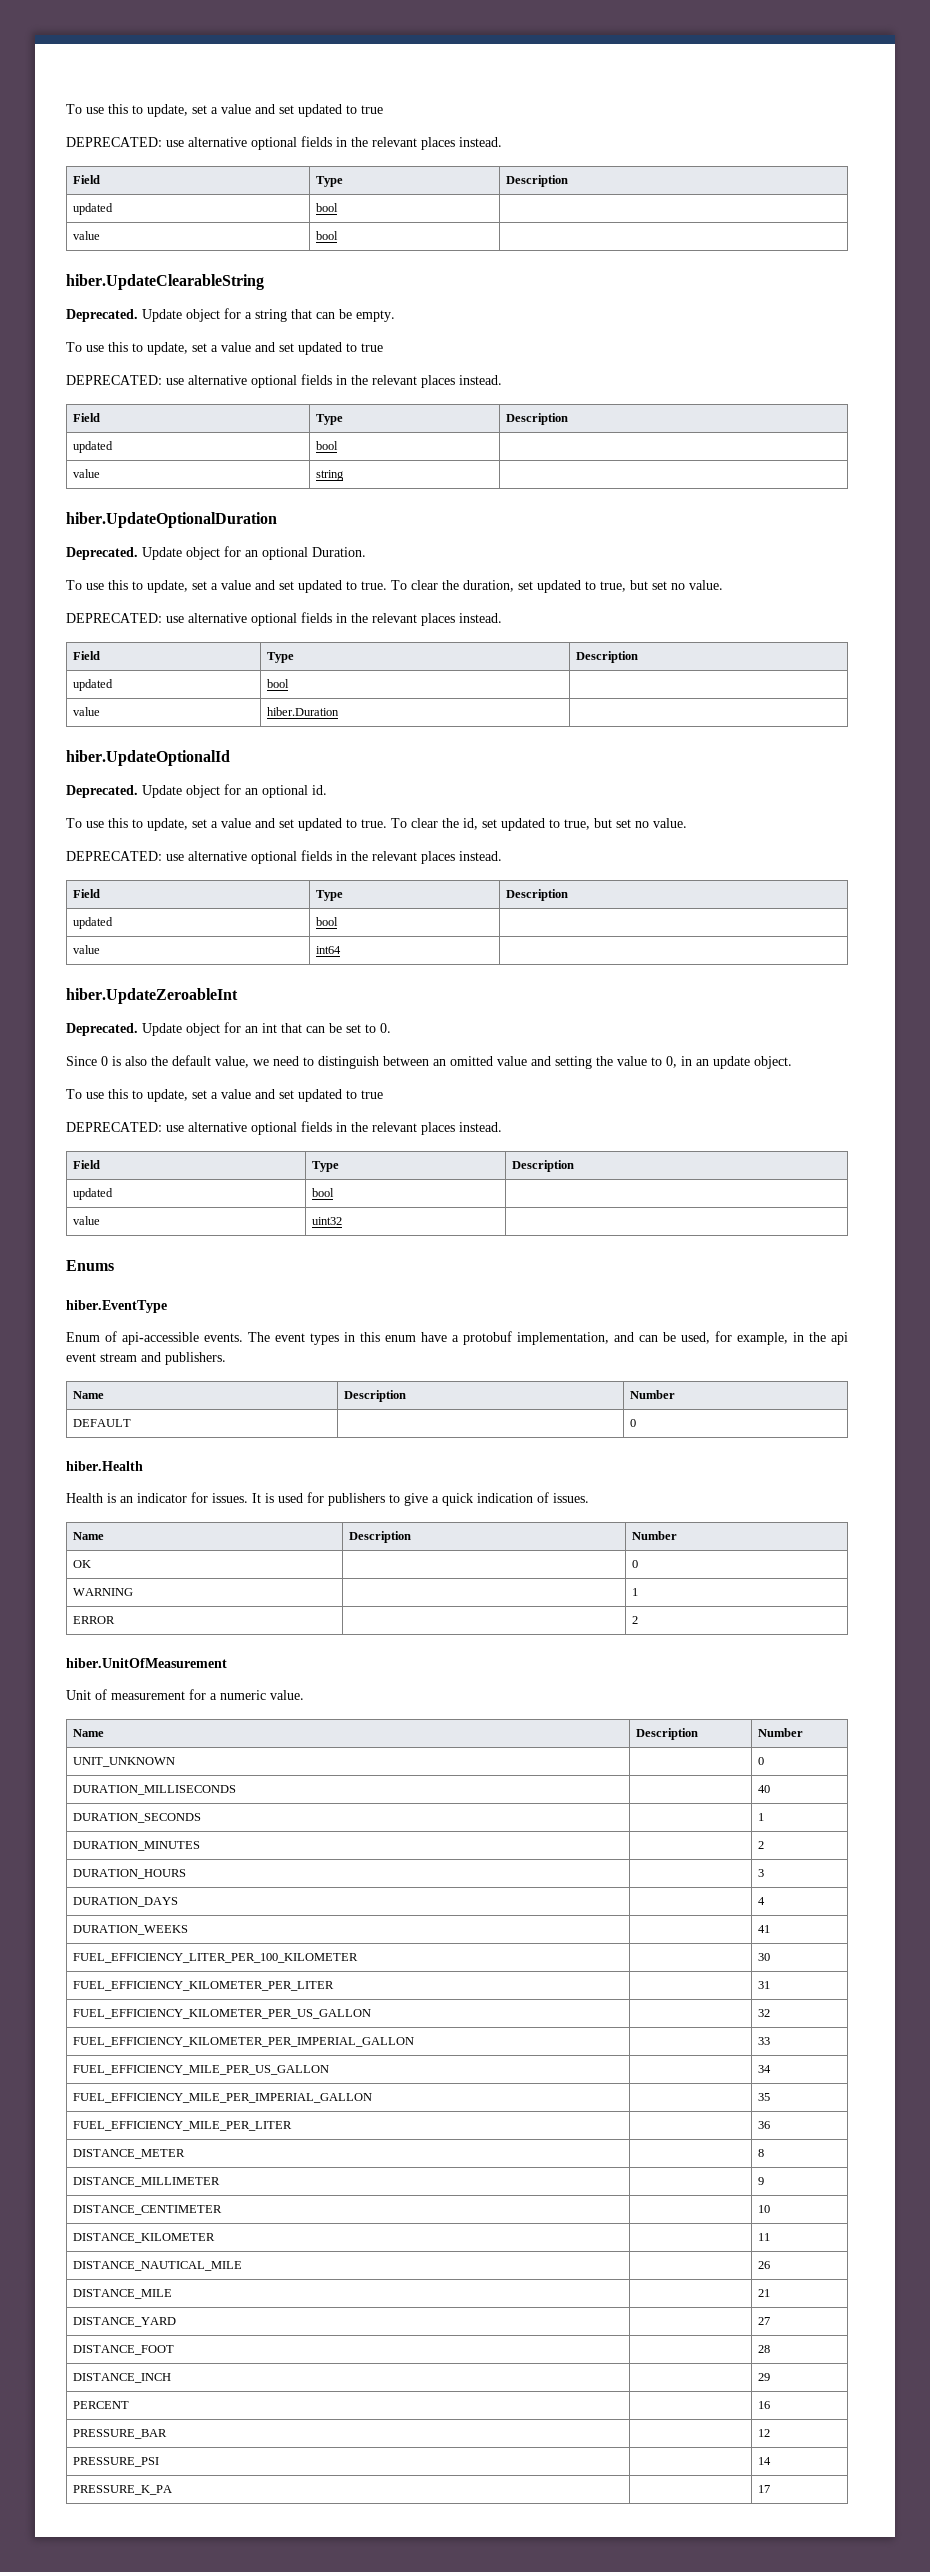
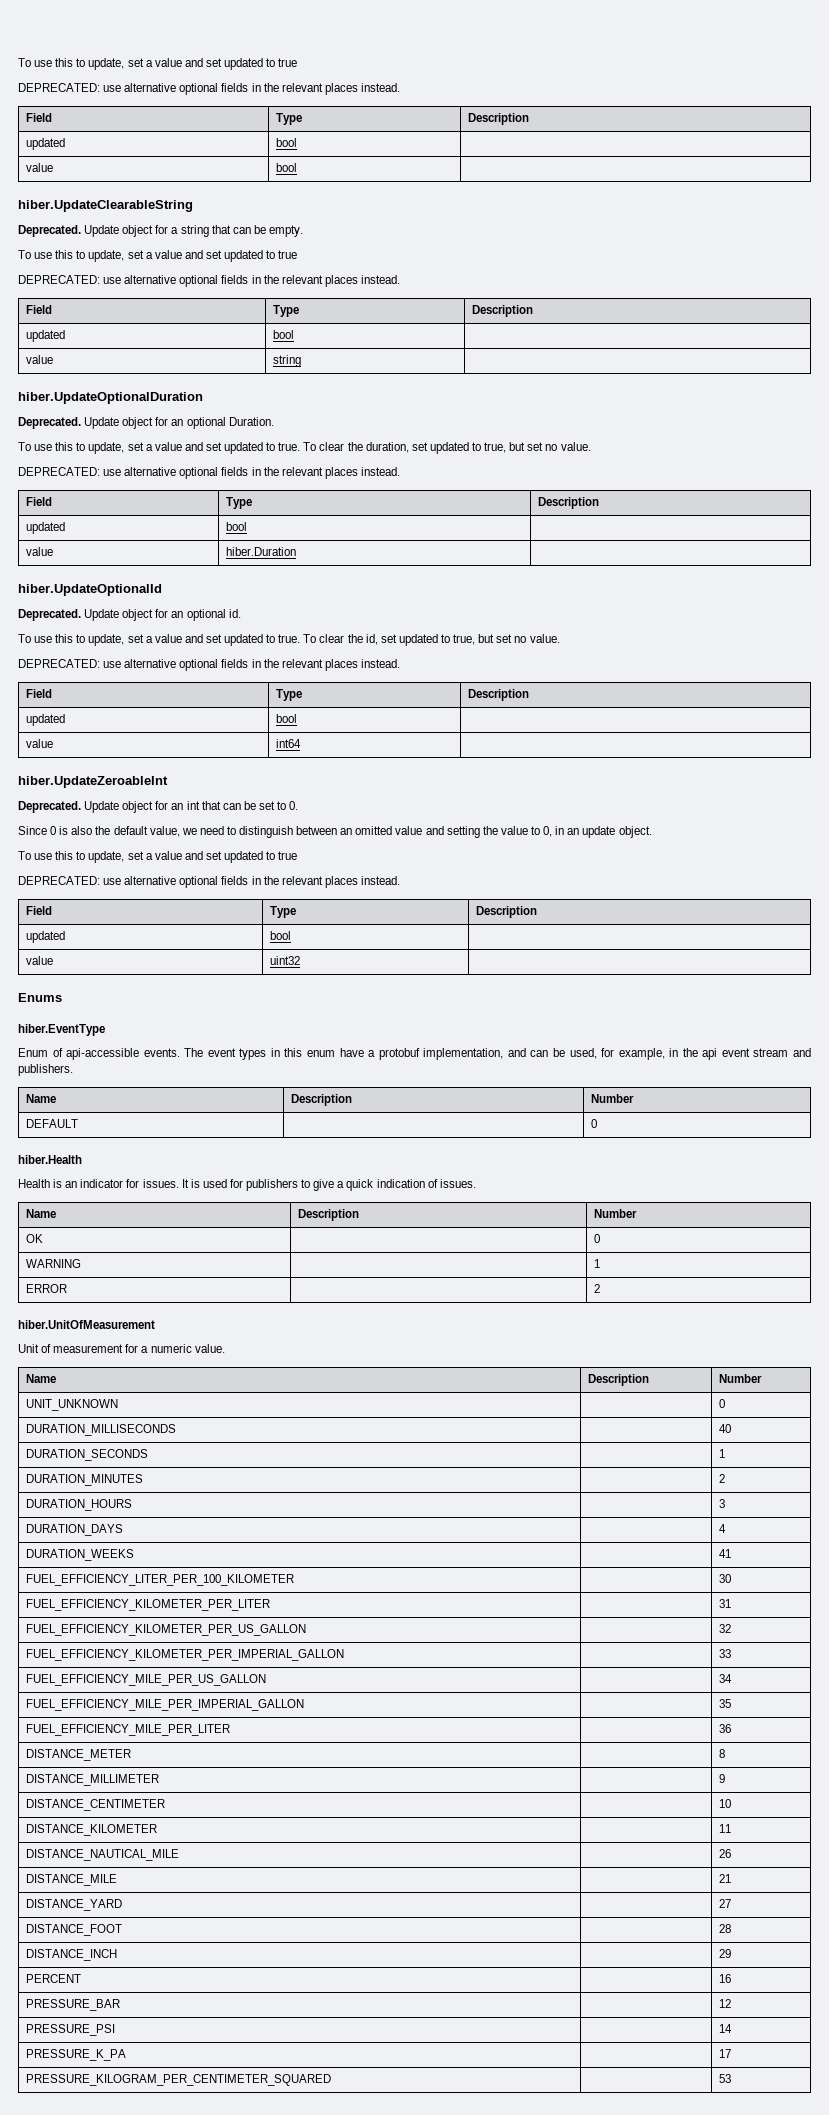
+ PRESSURE_KILOGRAM_PER_CENTIMETER_SQUARED | | 53

